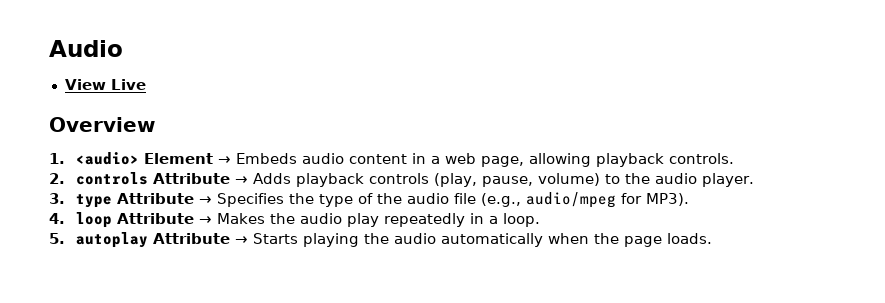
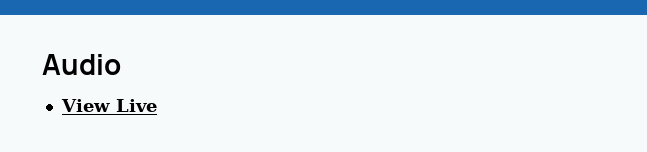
- Overview
- 1. <audio> Element → Embeds audio content in a web page, allowing playback controls.
- 2. controls Attribute → Adds playback controls (play, pause, volume) to the audio player.
- 3. type Attribute → Specifies the type of the audio file (e.g., audio/mpeg for MP3).
- 4. loop Attribute → Makes the audio play repeatedly in a loop.
- 5. autoplay Attribute → Starts playing the audio automatically when the page loads.

